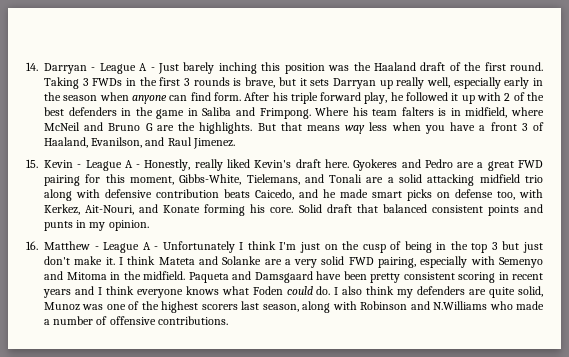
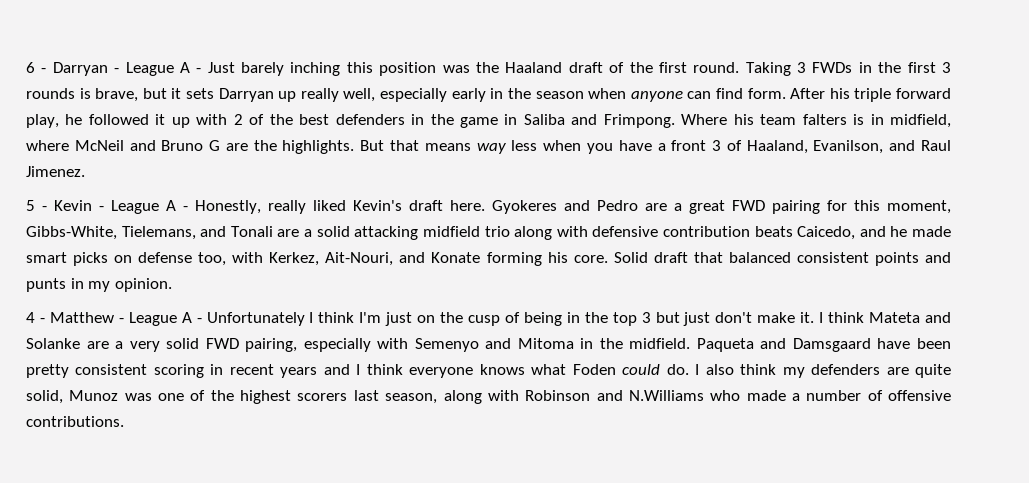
- 14. Darryan - League A - Just barely inching this position was the Haaland draft of the first round.
+ 6 - Darryan - League A - Just barely inching this position was the Haaland draft of the first round.
- 15. Kevin - League A - Honestly, really liked Kevin's draft here.
+ 5 - Kevin - League A - Honestly, really liked Kevin's draft here.
- 16. Matthew - League A - Unfortunately I think I'm just on the cusp of being in the top 3 but just don't make it.
+ 4 - Matthew - League A - Unfortunately I think I'm just on the cusp of being in the top 3 but just don't make it.

